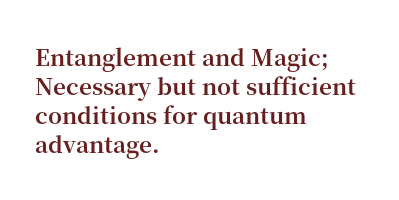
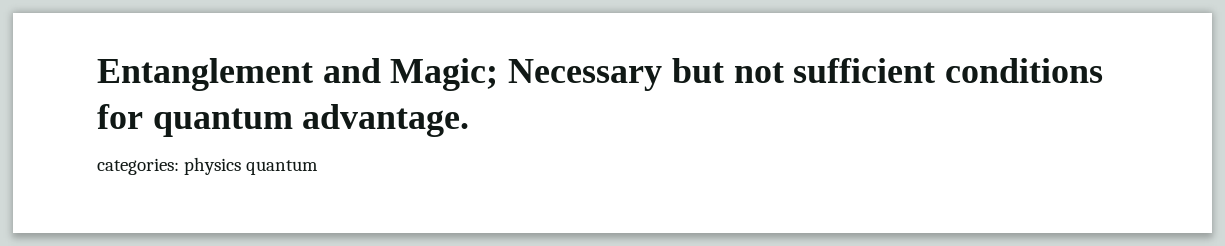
+ categories: physics quantum

